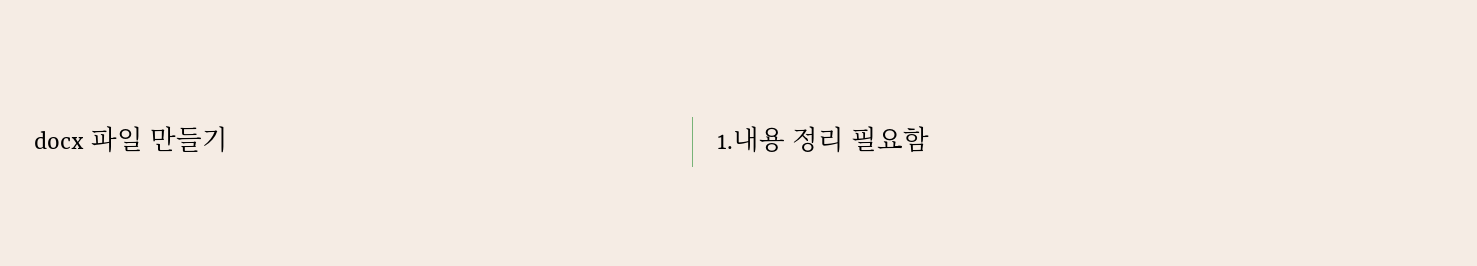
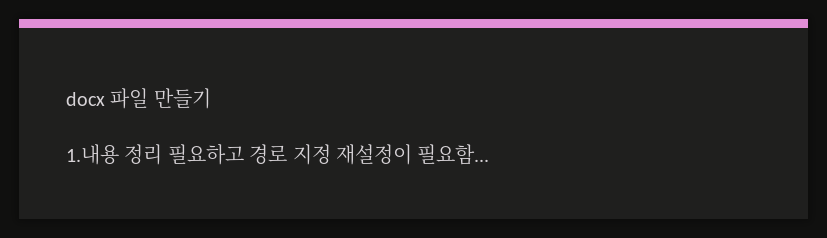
- 1.내용 정리 필요함
+ 1.내용 정리 필요하고 경로 지정 재설정이 필요함...

